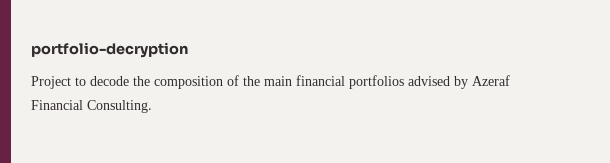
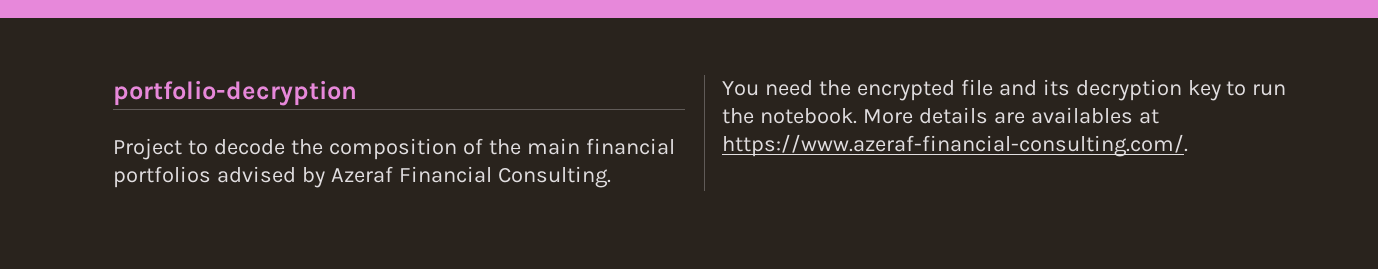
+ You need the encrypted file and its decryption key to run the notebook. More details are availables at https://www.azeraf-financial-consulting.com/.

